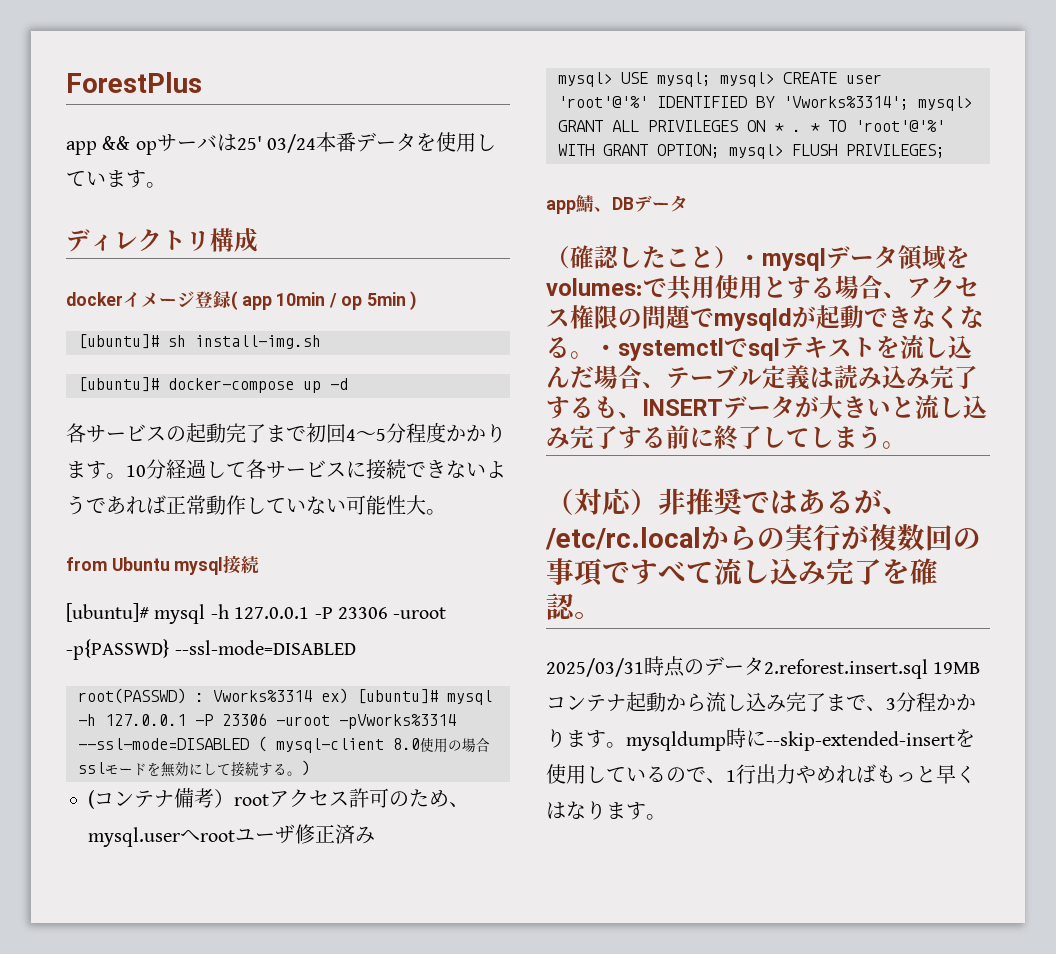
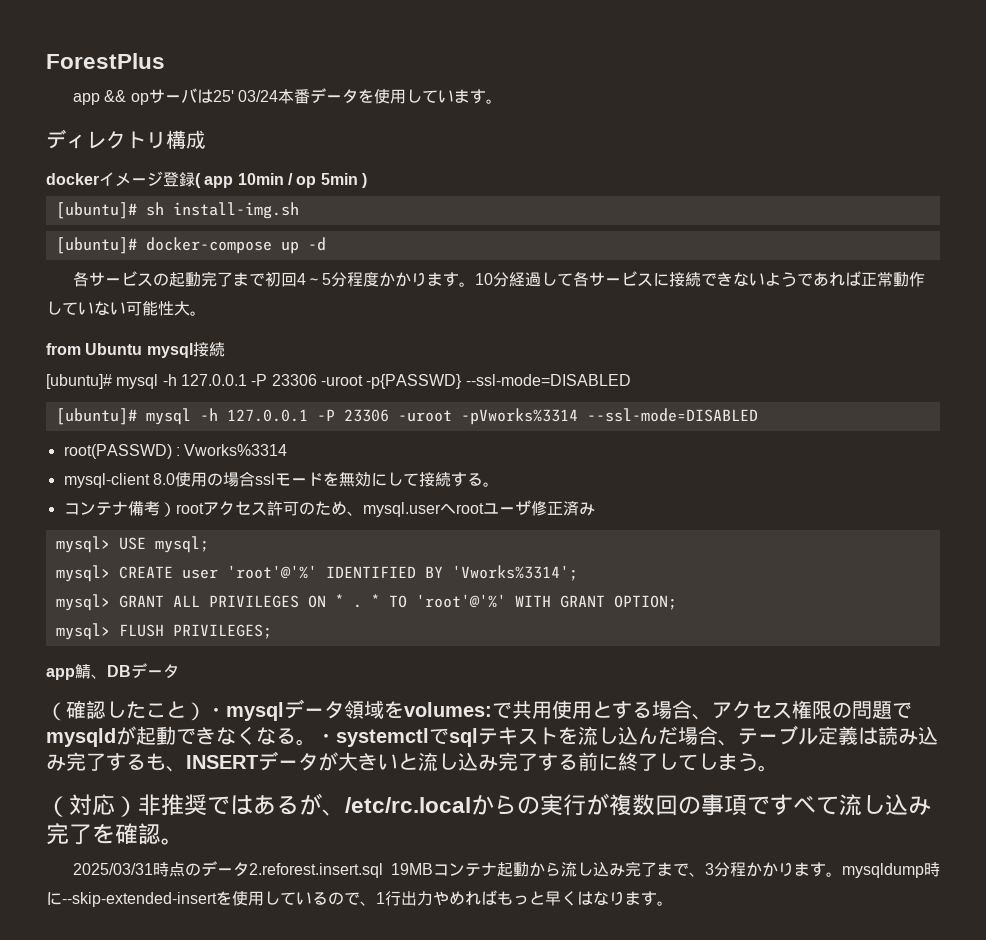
- root(PASSWD) : Vworks%3314 ex) [ubuntu]# mysql -h 127.0.0.1 -P 23306 -uroot -pVworks%3314 --ssl-mode=DISABLED ( mysql-client 8.0使用の場合sslモードを無効にして接続する。)
- (コンテナ備考）rootアクセス許可のため、mysql.userへrootユーザ修正済み
+ [ubuntu]# mysql -h 127.0.0.1 -P 23306 -uroot -pVworks%3314 --ssl-mode=DISABLED
+ root(PASSWD) : Vworks%3314
+ mysql-client 8.0使用の場合sslモードを無効にして接続する。
+ コンテナ備考）rootアクセス許可のため、mysql.userへrootユーザ修正済み
- mysql> USE mysql; mysql> CREATE user 'root'@'%' IDENTIFIED BY 'Vworks%3314'; mysql> GRANT ALL PRIVILEGES ON * .
+ mysql> USE mysql;
+ mysql> CREATE user 'root'@'%' IDENTIFIED BY 'Vworks%3314';
+ mysql> GRANT ALL PRIVILEGES ON * .
- * TO 'root'@'%' WITH GRANT OPTION; mysql> FLUSH PRIVILEGES;
+ * TO 'root'@'%' WITH GRANT OPTION;
+ mysql> FLUSH PRIVILEGES;

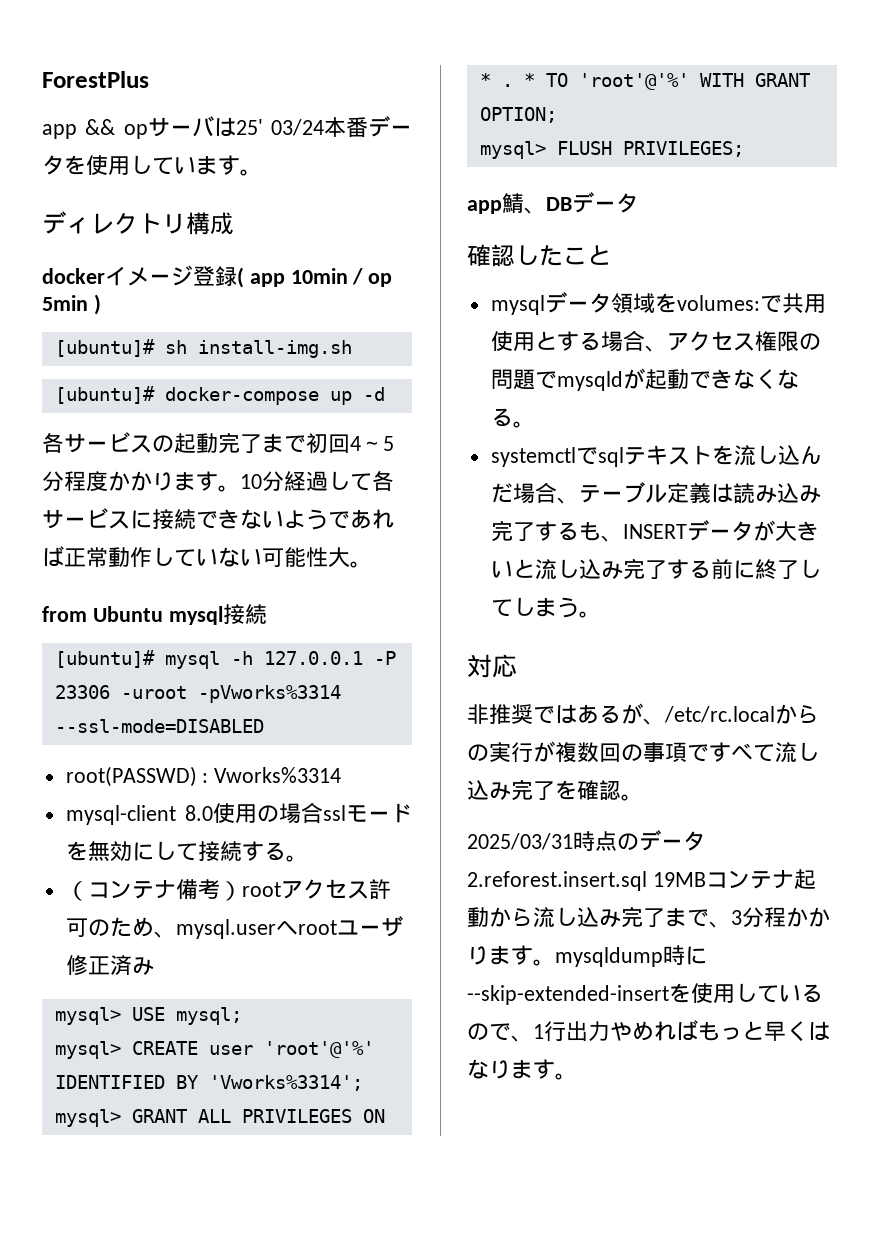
- [ubuntu]# mysql -h 127.0.0.1 -P 23306 -uroot -p{PASSWD} --ssl-mode=DISABLED
- コンテナ備考）rootアクセス許可のため、mysql.userへrootユーザ修正済み
+ （コンテナ備考）rootアクセス許可のため、mysql.userへrootユーザ修正済み
- （確認したこと）・mysqlデータ領域をvolumes:で共用使用とする場合、アクセス権限の問題でmysqldが起動できなくなる。・systemctlでsqlテキストを流し込んだ場合、テーブル定義は読み込み完了するも、INSERTデータが大きいと流し込み完了する前に終了してしまう。
+ 確認したこと
+ mysqlデータ領域をvolumes:で共用使用とする場合、アクセス権限の問題でmysqldが起動できなくなる。
+ systemctlでsqlテキストを流し込んだ場合、テーブル定義は読み込み完了するも、INSERTデータが大きいと流し込み完了する前に終了してしまう。
- （対応）非推奨ではあるが、/etc/rc.localからの実行が複数回の事項ですべて流し込み完了を確認。
+ 対応
+ 非推奨ではあるが、/etc/rc.localからの実行が複数回の事項ですべて流し込み完了を確認。

